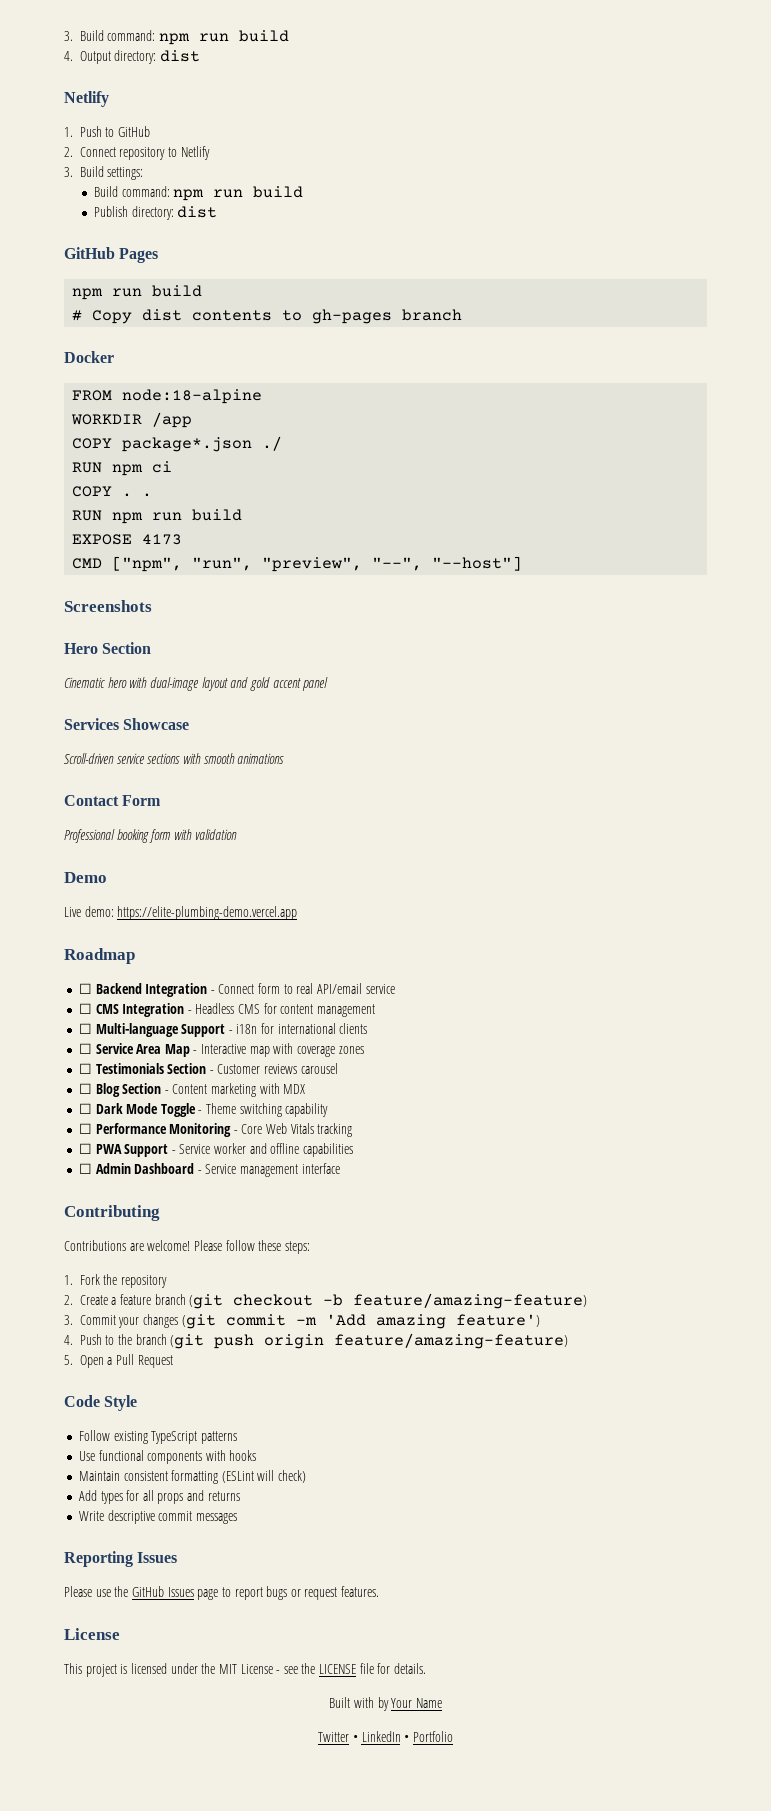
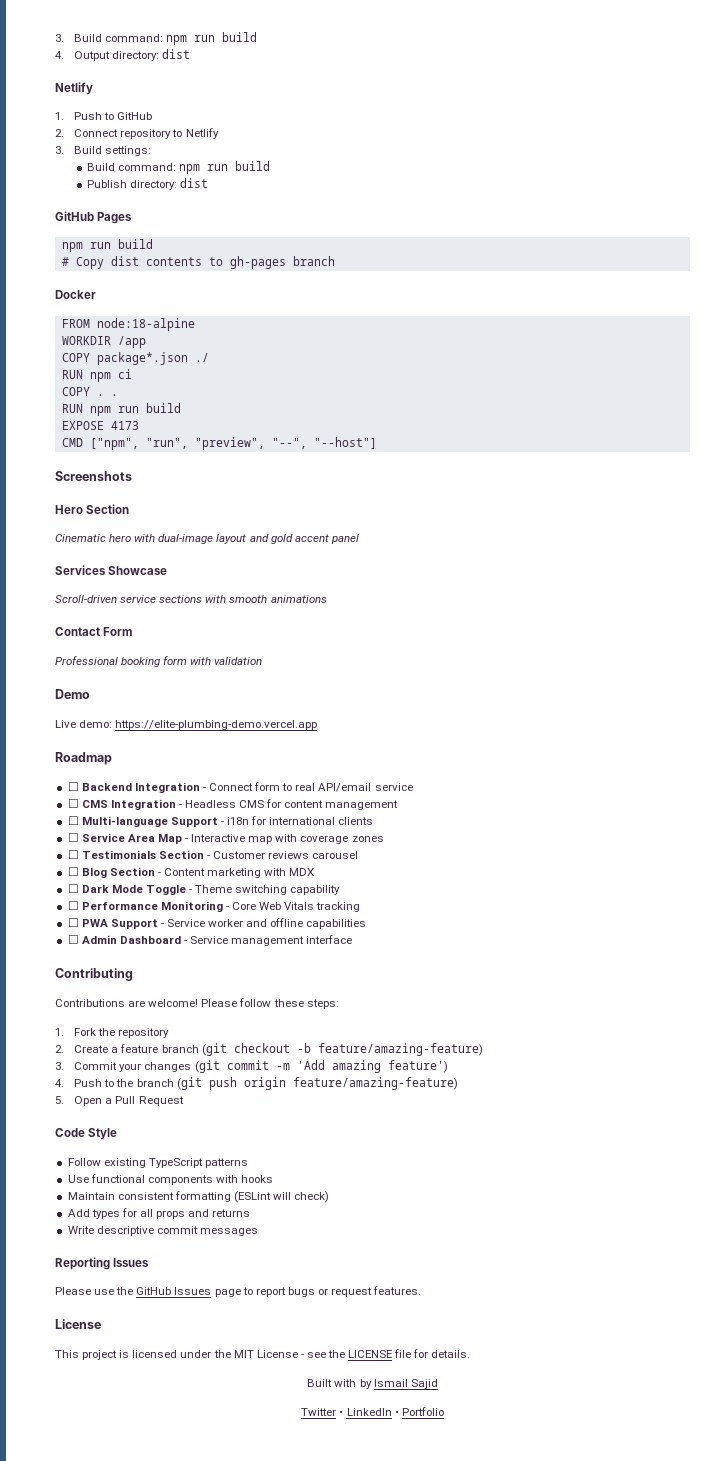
- Built with by Your Name
+ Built with by Ismail Sajid

